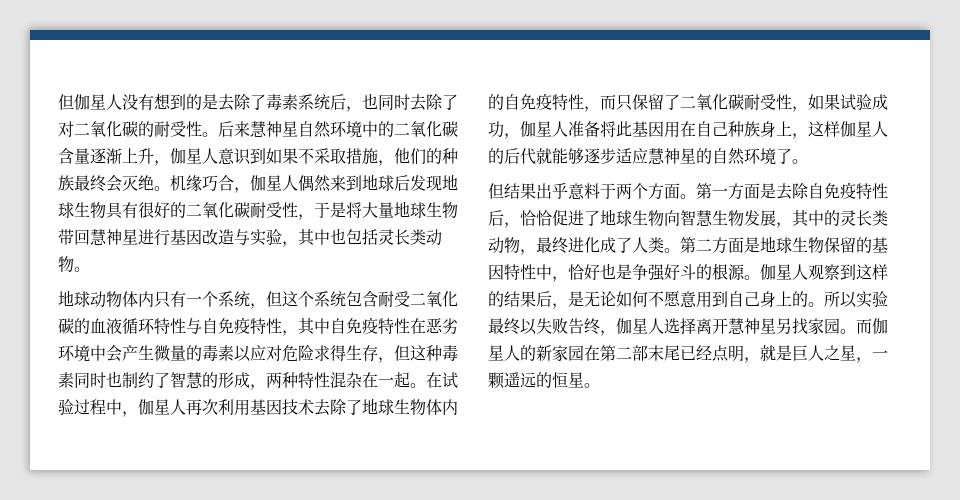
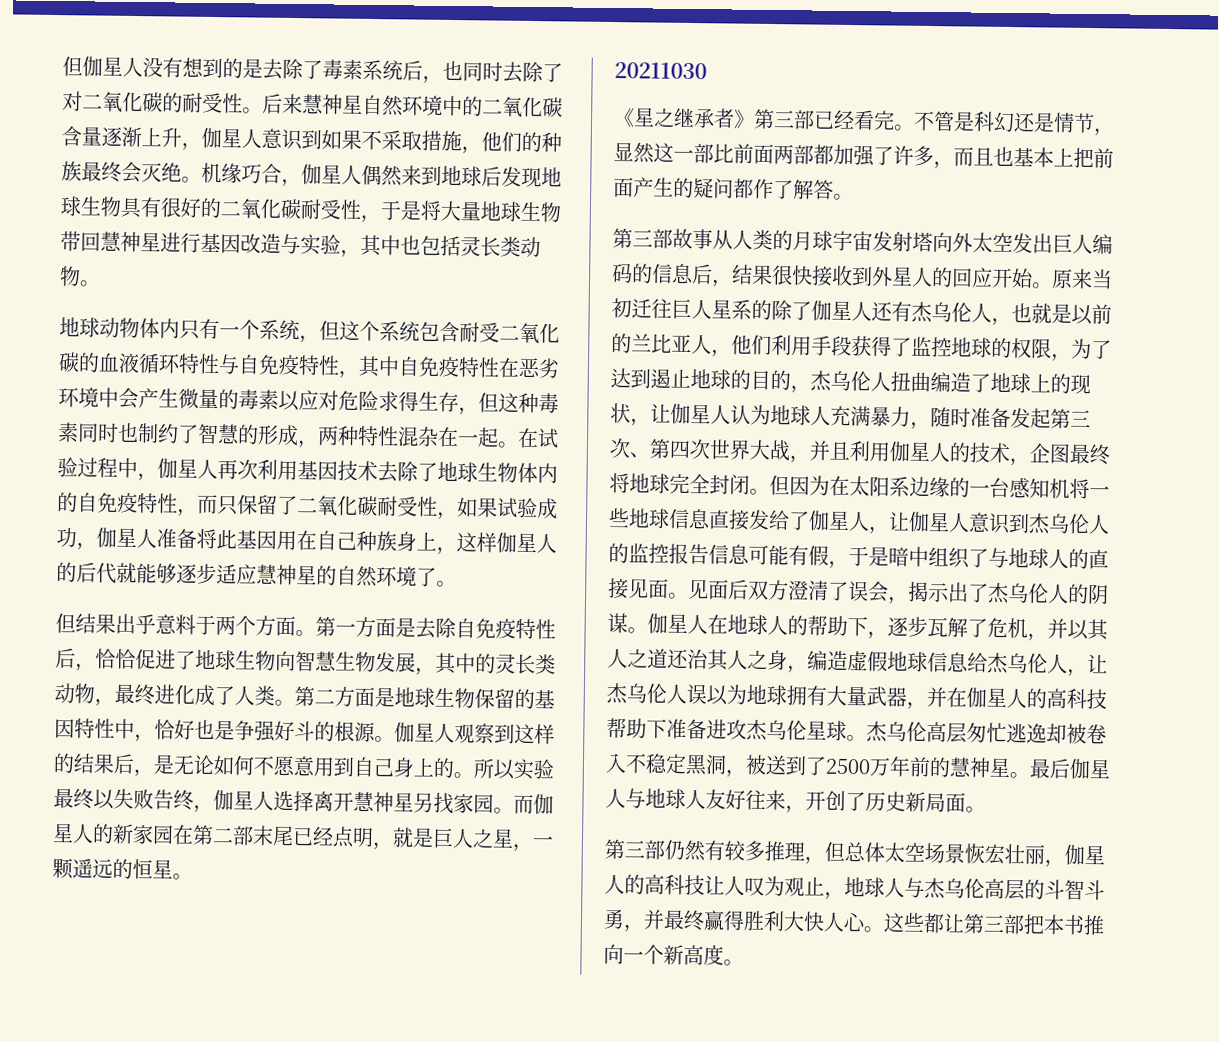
+ 20211030
+ 《星之继承者》第三部已经看完。不管是科幻还是情节，显然这一部比前面两部都加强了许多，而且也基本上把前面产生的疑问都作了解答。
+ 第三部故事从人类的月球宇宙发射塔向外太空发出巨人编码的信息后，结果很快接收到外星人的回应开始。原来当初迁往巨人星系的除了伽星人还有杰乌伦人，也就是以前的兰比亚人，他们利用手段获得了监控地球的权限，为了达到遏止地球的目的，杰乌伦人扭曲编造了地球上的现状，让伽星人认为地球人充满暴力，随时准备发起第三次、第四次世界大战，并且利用伽星人的技术，企图最终将地球完全封闭。但因为在太阳系边缘的一台感知机将一些地球信息直接发给了伽星人，让伽星人意识到杰乌伦人的监控报告信息可能有假，于是暗中组织了与地球人的直接见面。见面后双方澄清了误会，揭示出了杰乌伦人的阴谋。伽星人在地球人的帮助下，逐步瓦解了危机，并以其人之道还治其人之身，编造虚假地球信息给杰乌伦人，让杰乌伦人误以为地球拥有大量武器，并在伽星人的高科技帮助下准备进攻杰乌伦星球。杰乌伦高层匆忙逃逸却被卷入不稳定黑洞，被送到了2500万年前的慧神星。最后伽星人与地球人友好往来，开创了历史新局面。
+ 第三部仍然有较多推理，但总体太空场景恢宏壮丽，伽星人的高科技让人叹为观止，地球人与杰乌伦高层的斗智斗勇，并最终赢得胜利大快人心。这些都让第三部把本书推向一个新高度。

